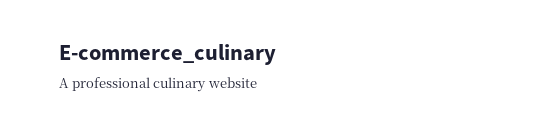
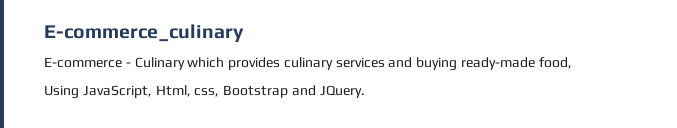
- A professional culinary website
+ E-commerce - Culinary which provides culinary services and buying ready-made food,
+ Using JavaScript, Html, css, Bootstrap and JQuery.

